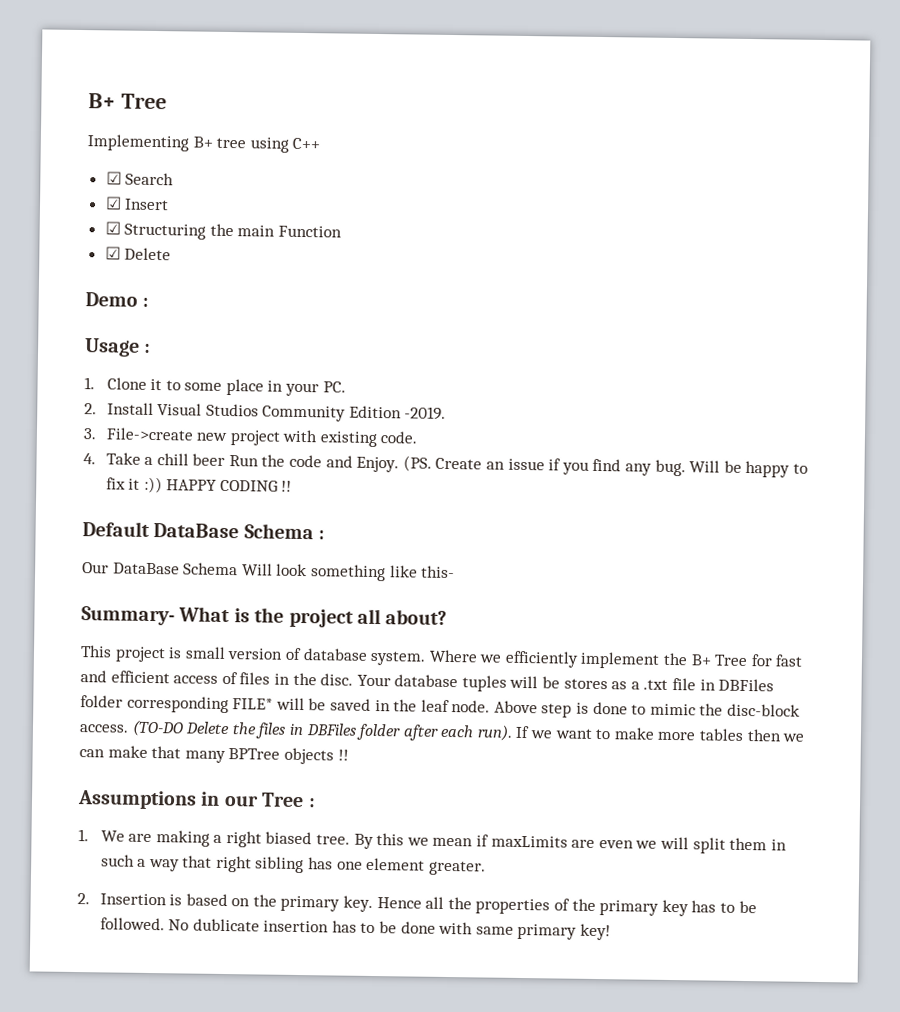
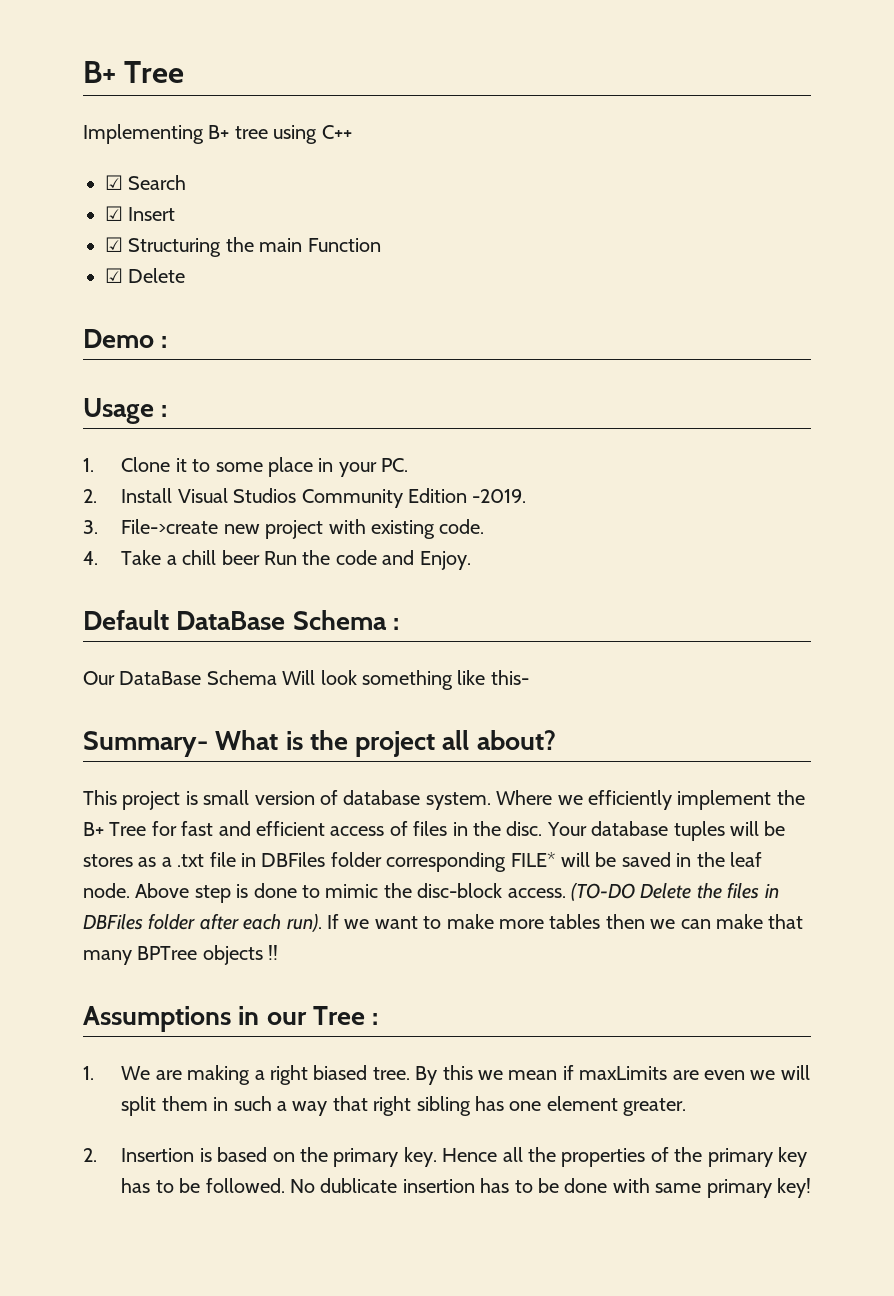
- (PS. Create an issue if you find any bug. Will be happy to fix it :)) HAPPY CODING !!

